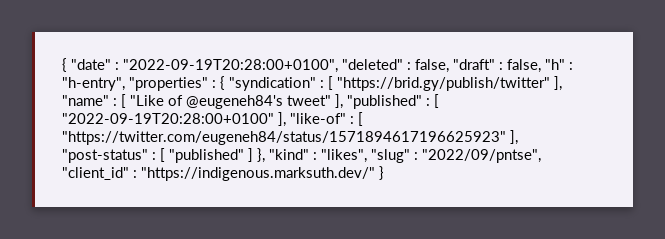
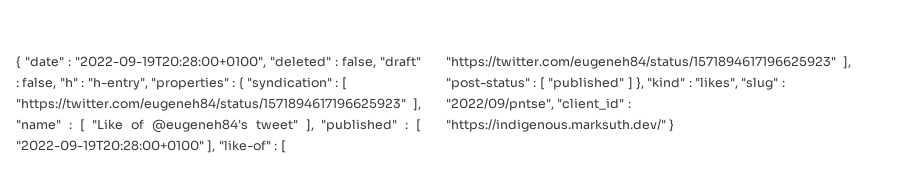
- { "date" : "2022-09-19T20:28:00+0100", "deleted" : false, "draft" : false, "h" : "h-entry", "properties" : { "syndication" : [ "https://brid.gy/publish/twitter" ], "name" : [ "Like of @eugeneh84's tweet" ], "published" : [ "2022-09-19T20:28:00+0100" ], "like-of" : [ "https://twitter.com/eugeneh84/status/1571894617196625923" ], "post-status" : [ "published" ] }, "kind" : "likes", "slug" : "2022/09/pntse", "client_id" : "https://indigenous.marksuth.dev/" }
+ { "date" : "2022-09-19T20:28:00+0100", "deleted" : false, "draft" : false, "h" : "h-entry", "properties" : { "syndication" : [ "https://twitter.com/eugeneh84/status/1571894617196625923" ], "name" : [ "Like of @eugeneh84's tweet" ], "published" : [ "2022-09-19T20:28:00+0100" ], "like-of" : [ "https://twitter.com/eugeneh84/status/1571894617196625923" ], "post-status" : [ "published" ] }, "kind" : "likes", "slug" : "2022/09/pntse", "client_id" : "https://indigenous.marksuth.dev/" }

